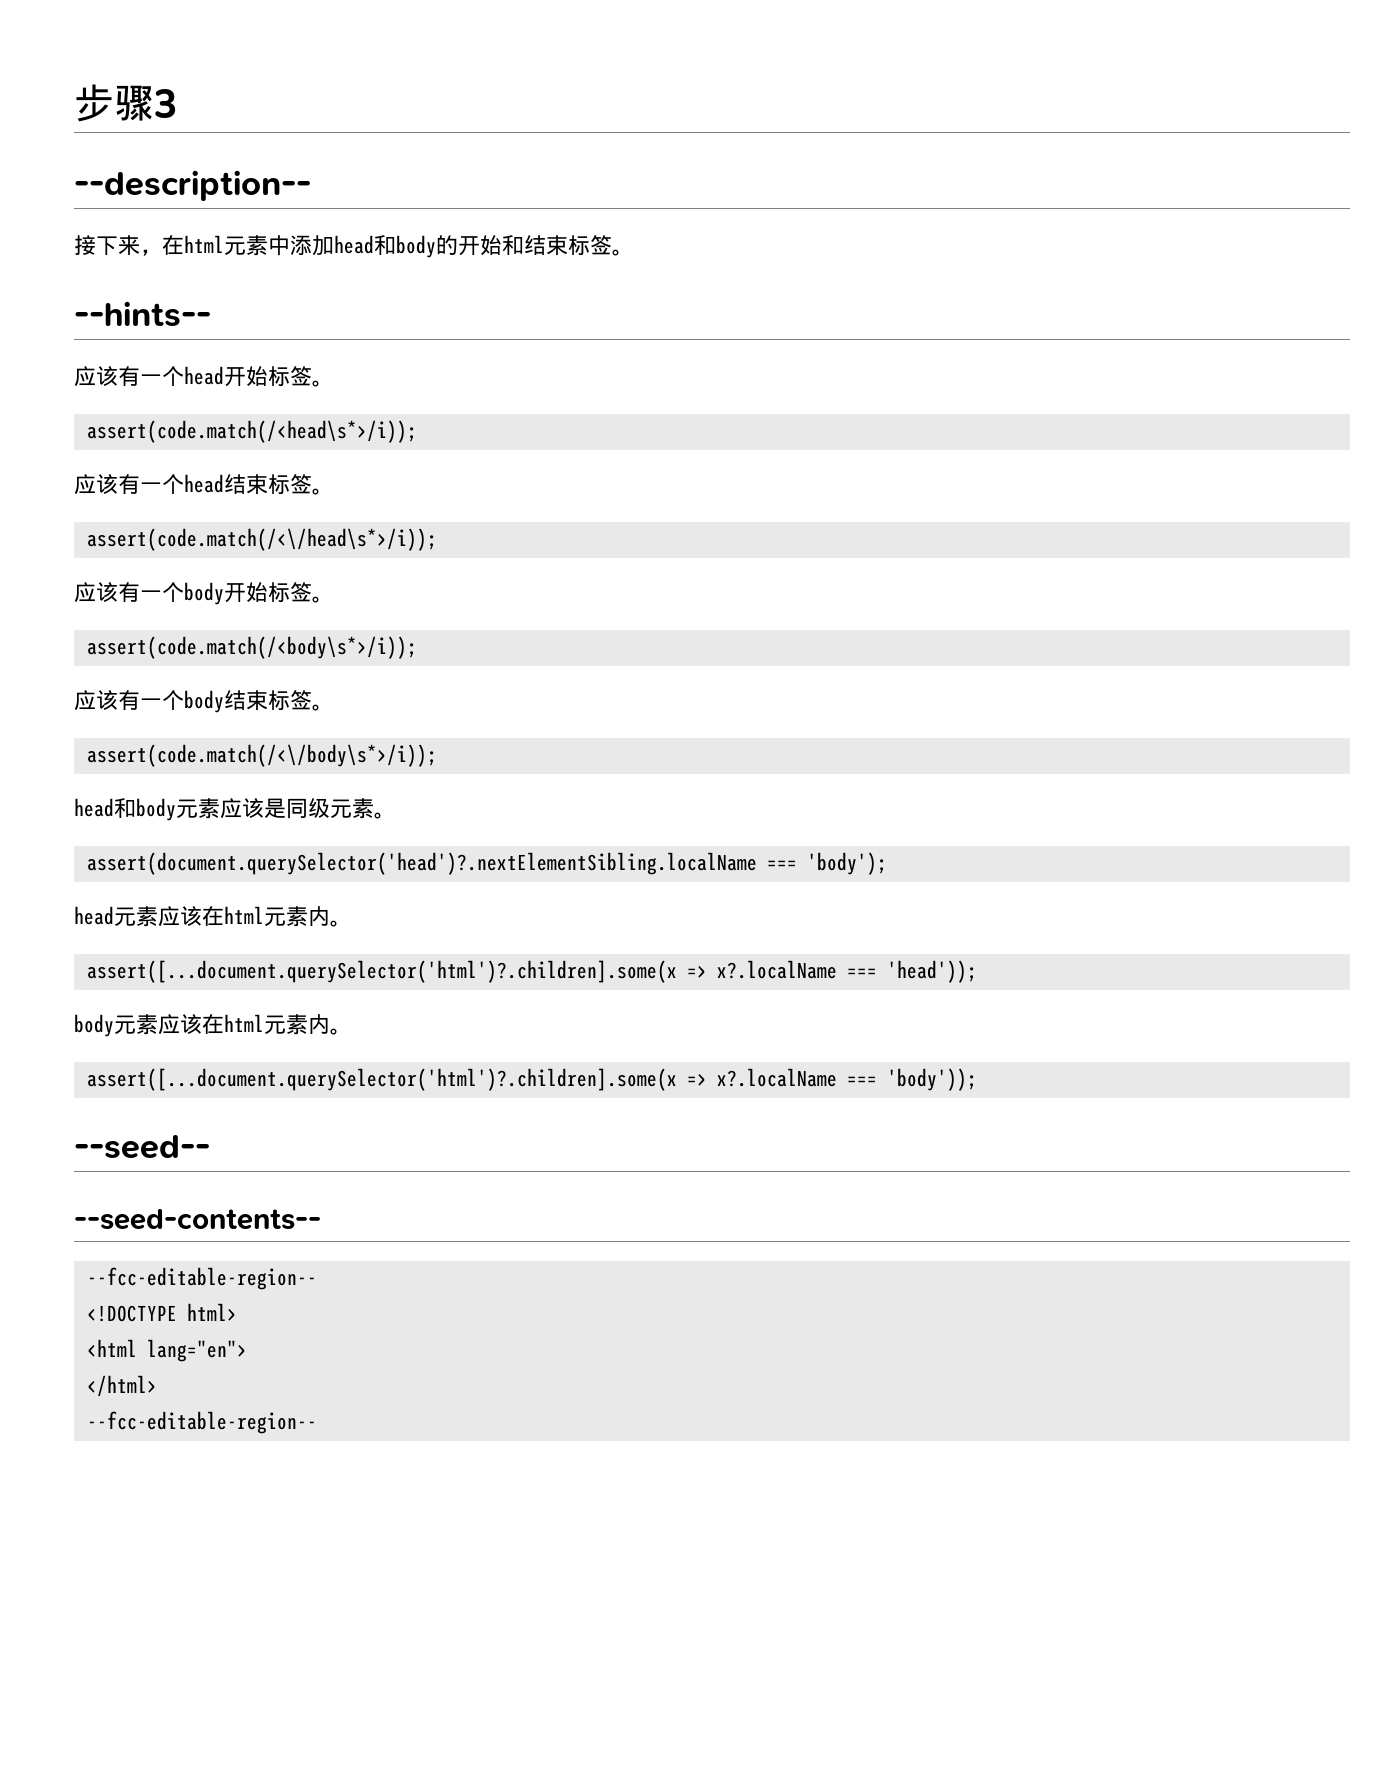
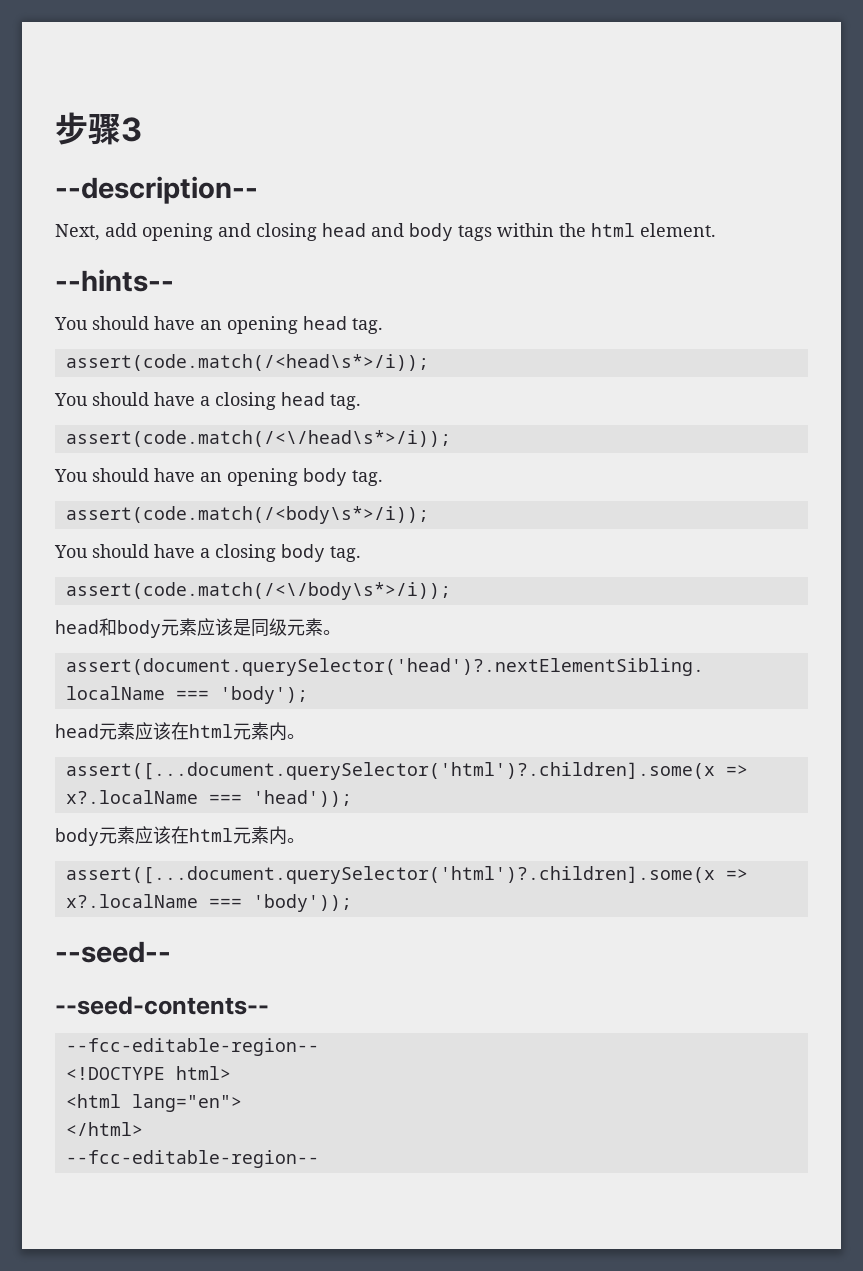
- 接下来，在html元素中添加head和body的开始和结束标签。
+ Next, add opening and closing head and body tags within the html element.
  --hints--
- 应该有一个head开始标签。
+ You should have an opening head tag.
  assert(code.match(/<head\s*>/i));
- 应该有一个head结束标签。
+ You should have a closing head tag.
  assert(code.match(/<\/head\s*>/i));
- 应该有一个body开始标签。
+ You should have an opening body tag.
  assert(code.match(/<body\s*>/i));
- 应该有一个body结束标签。
+ You should have a closing body tag.

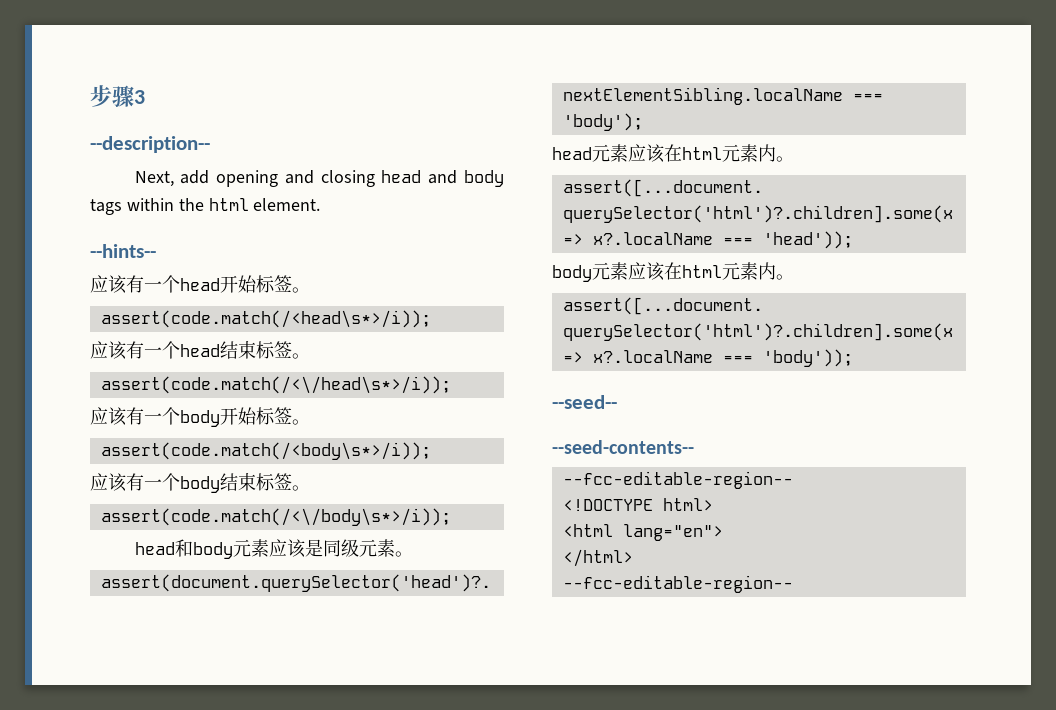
- You should have an opening head tag.
+ 应该有一个head开始标签。
  assert(code.match(/<head\s*>/i));
- You should have a closing head tag.
+ 应该有一个head结束标签。
  assert(code.match(/<\/head\s*>/i));
- You should have an opening body tag.
+ 应该有一个body开始标签。
  assert(code.match(/<body\s*>/i));
- You should have a closing body tag.
+ 应该有一个body结束标签。

